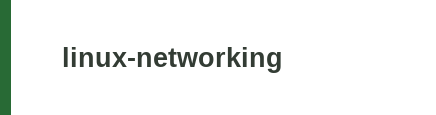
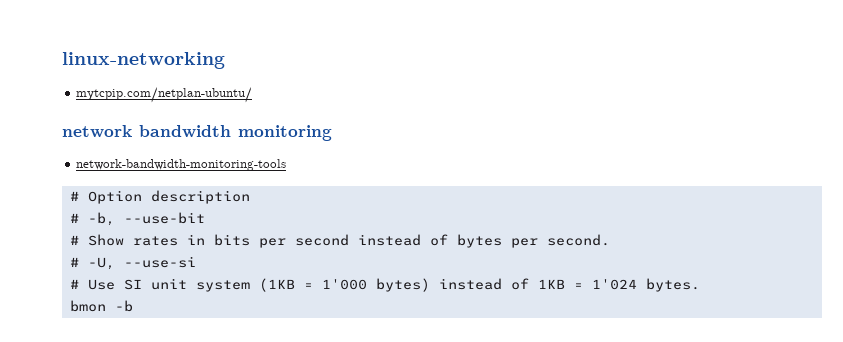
+ mytcpip.com/netplan-ubuntu/
+ network bandwidth monitoring
+ network-bandwidth-monitoring-tools
+ # Option description
+ # -b, --use-bit
+ # Show rates in bits per second instead of bytes per second.
+ # -U, --use-si
+ # Use SI unit system (1KB = 1'000 bytes) instead of 1KB = 1'024 bytes.
+ bmon -b

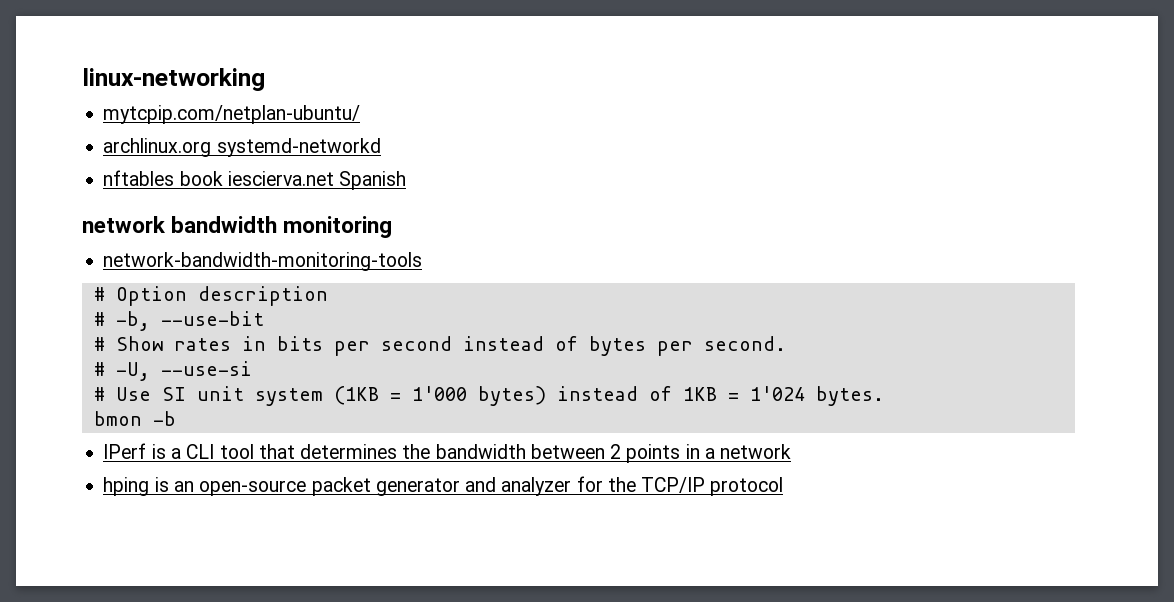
+ archlinux.org systemd-networkd
+ nftables book iescierva.net Spanish
+ IPerf is a CLI tool that determines the bandwidth between 2 points in a network
+ hping is an open-source packet generator and analyzer for the TCP/IP protocol

